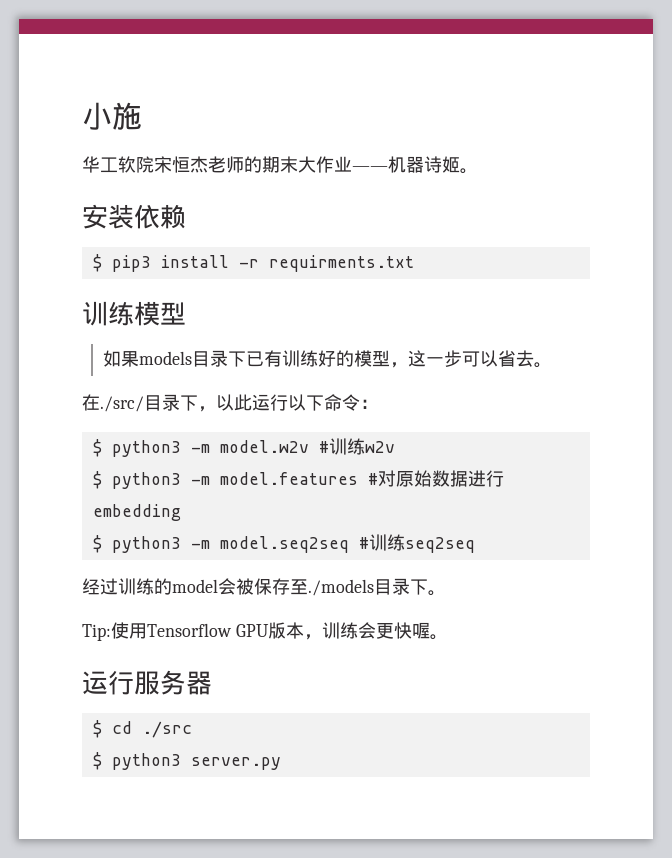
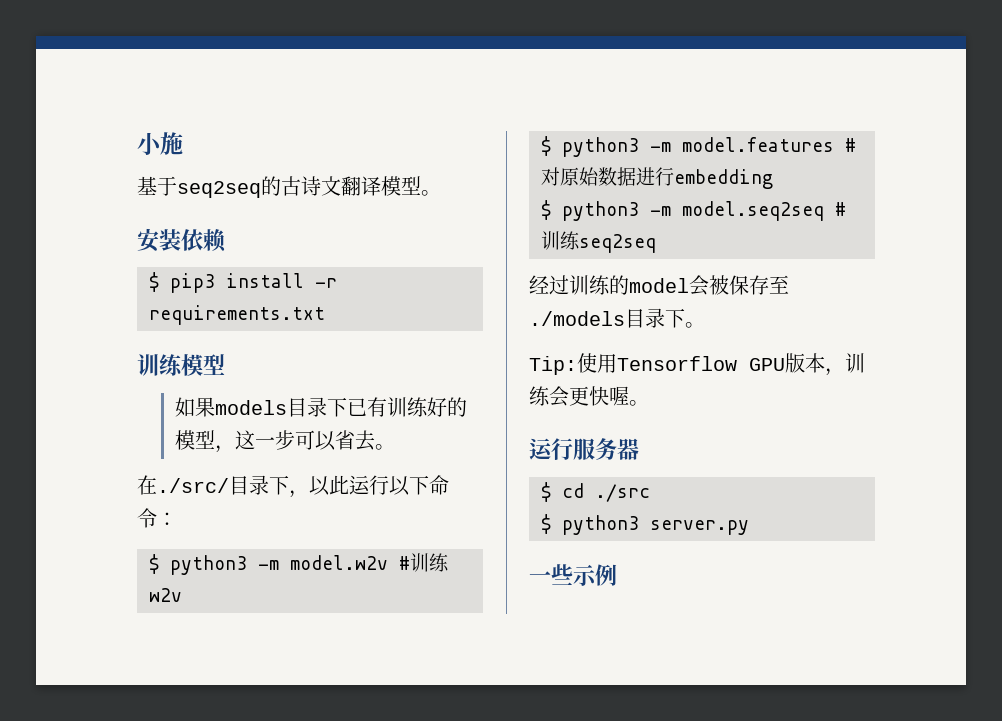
- 华工软院宋恒杰老师的期末大作业——机器诗姬。
+ 基于seq2seq的古诗文翻译模型。
- $ pip3 install -r requirments.txt
+ $ pip3 install -r requirements.txt
+ 一些示例

